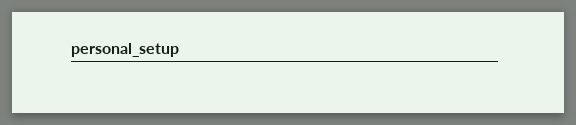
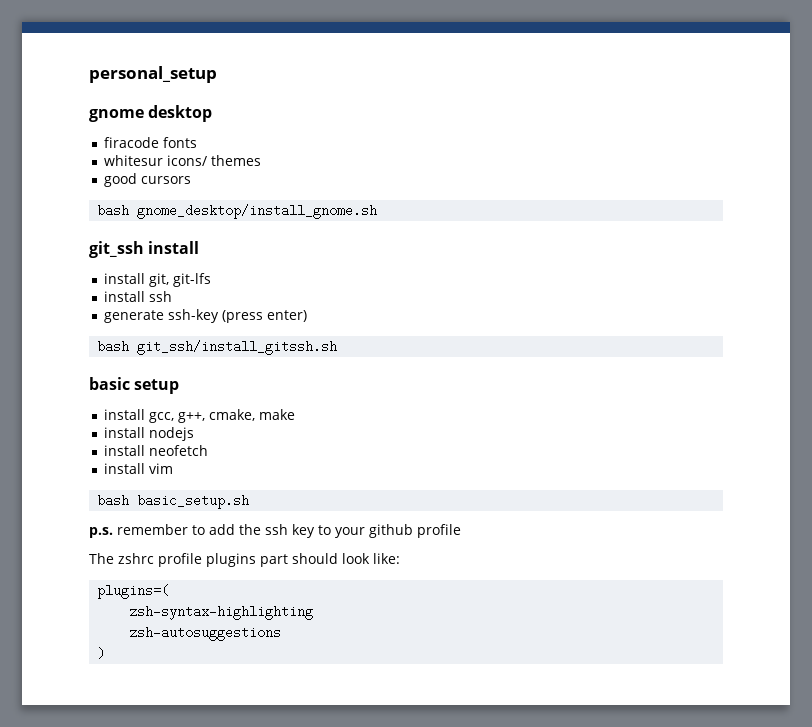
+ gnome desktop
+ firacode fonts
+ whitesur icons/ themes
+ good cursors
+ bash gnome_desktop/install_gnome.sh
+ git_ssh install
+ install git, git-lfs
+ install ssh
+ generate ssh-key (press enter)
+ bash git_ssh/install_gitssh.sh
+ basic setup
+ install gcc, g++, cmake, make
+ install nodejs
+ install neofetch
+ install vim
+ bash basic_setup.sh
+ p.s. remember to add the ssh key to your github profile
+ The zshrc profile plugins part should look like:
+ plugins=(
+ zsh-syntax-highlighting
+ zsh-autosuggestions
+ )

